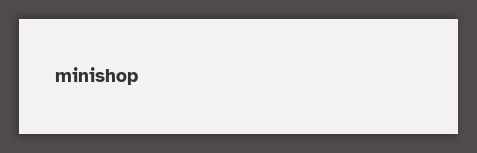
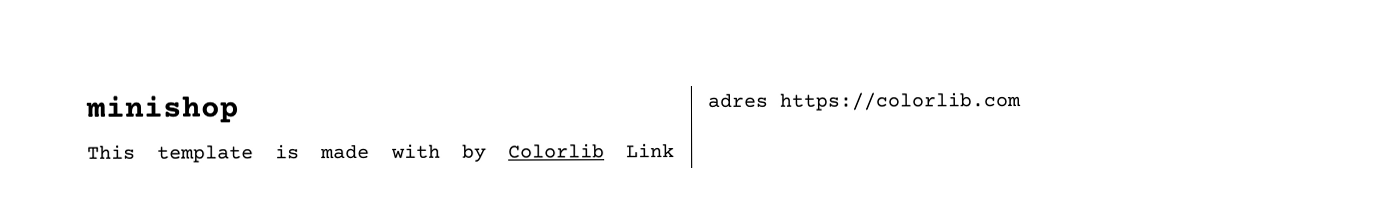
+ This template is made with by Colorlib Link adres https://colorlib.com

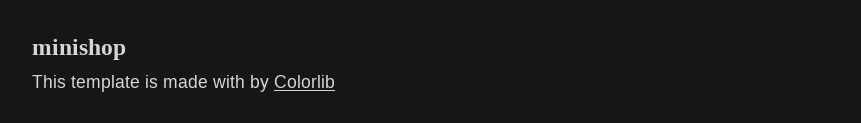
- This template is made with by Colorlib Link adres https://colorlib.com
+ This template is made with by Colorlib

